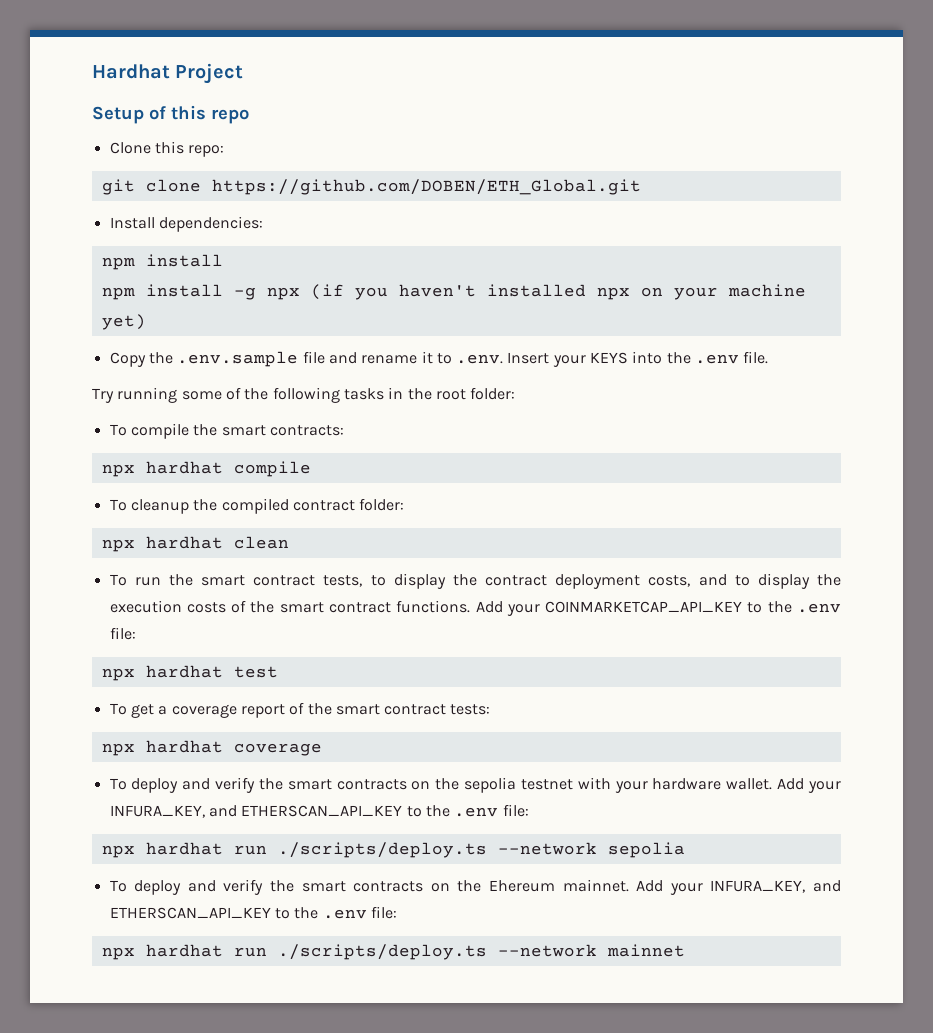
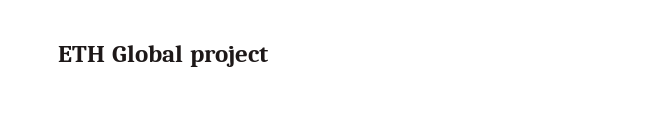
- Hardhat Project
- Setup of this repo
- Clone this repo:
- git clone https://github.com/DOBEN/ETH_Global.git
- Install dependencies:
- npm install
- npm install -g npx (if you haven't installed npx on your machine yet)
- Copy the .env.sample file and rename it to .env. Insert your KEYS into the .env file.
- Try running some of the following tasks in the root folder:
- To compile the smart contracts:
- npx hardhat compile
- To cleanup the compiled contract folder:
- npx hardhat clean
- To run the smart contract tests, to display the contract deployment costs, and to display the execution costs of the smart contract functions. Add your COINMARKETCAP_API_KEY to the .env file:
- npx hardhat test
- To get a coverage report of the smart contract tests:
- npx hardhat coverage
- To deploy and verify the smart contracts on the sepolia testnet with your hardware wallet. Add your INFURA_KEY, and ETHERSCAN_API_KEY to the .env file:
- npx hardhat run ./scripts/deploy.ts --network sepolia
- To deploy and verify the smart contracts on the Ehereum mainnet. Add your INFURA_KEY, and ETHERSCAN_API_KEY to the .env file:
- npx hardhat run ./scripts/deploy.ts --network mainnet
+ ETH Global project

